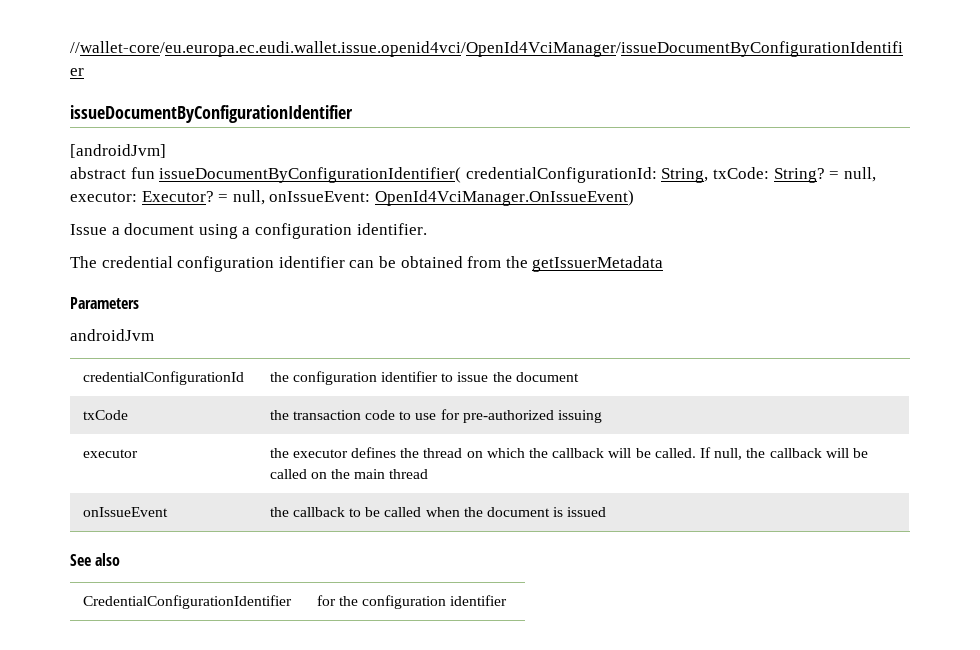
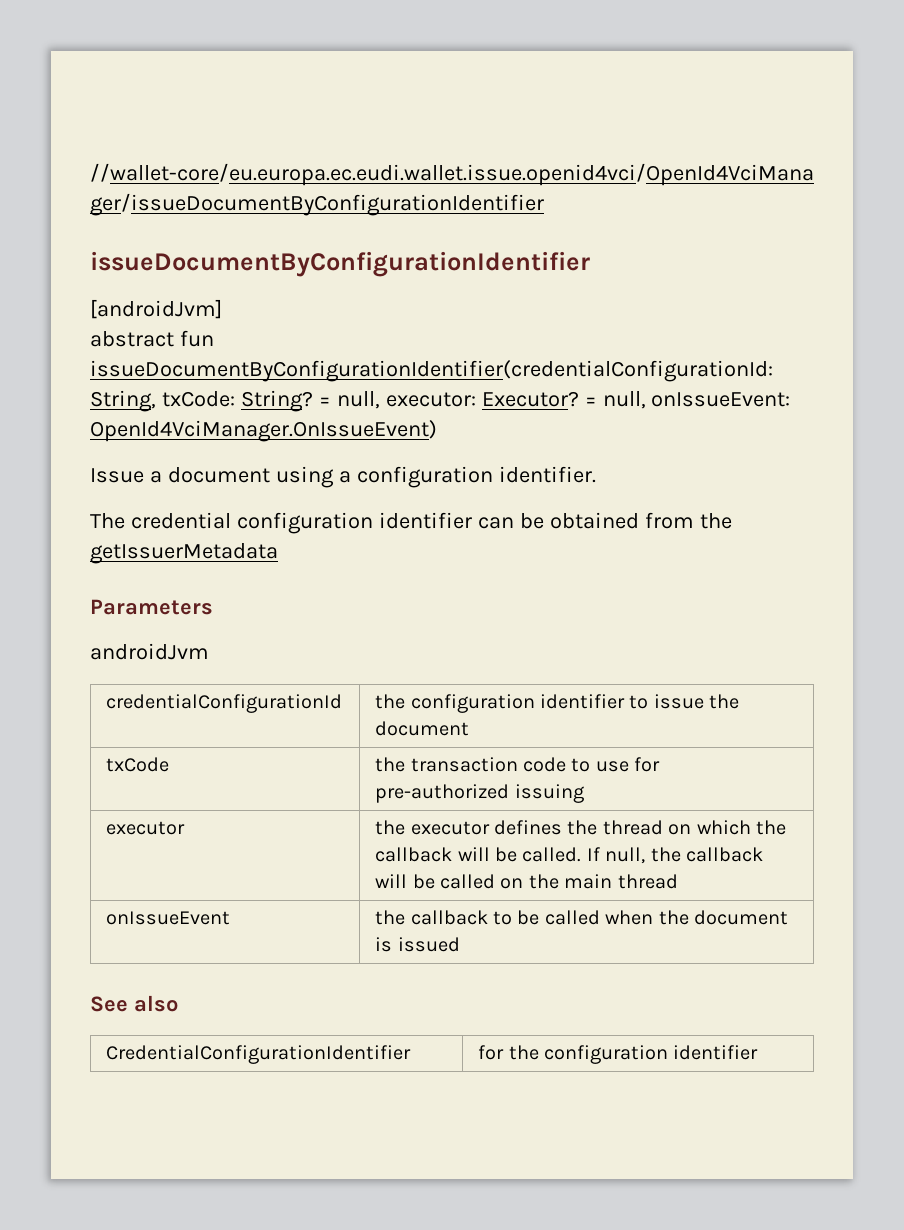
- abstract fun issueDocumentByConfigurationIdentifier( credentialConfigurationId: String, txCode: String?
+ abstract fun issueDocumentByConfigurationIdentifier(credentialConfigurationId: String, txCode: String?

